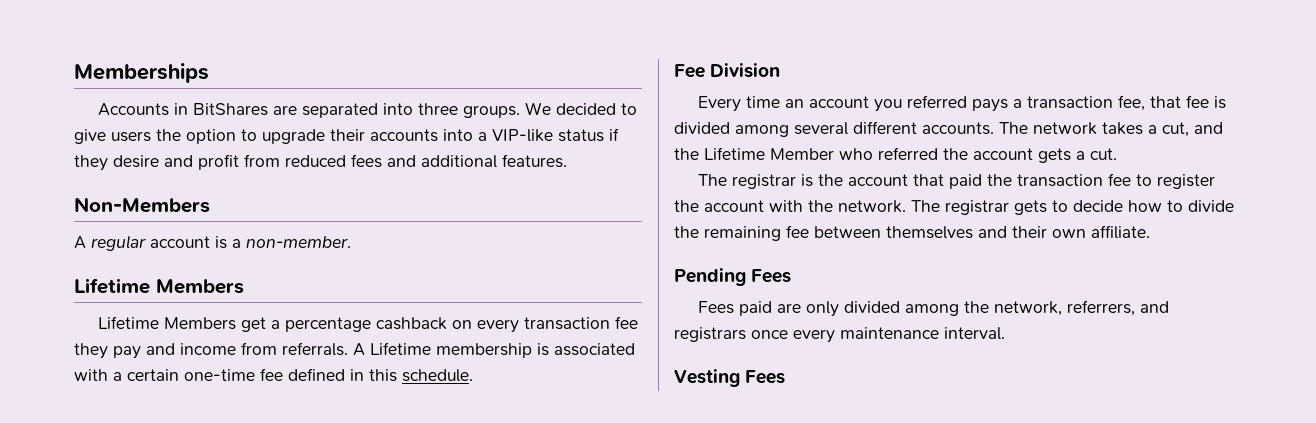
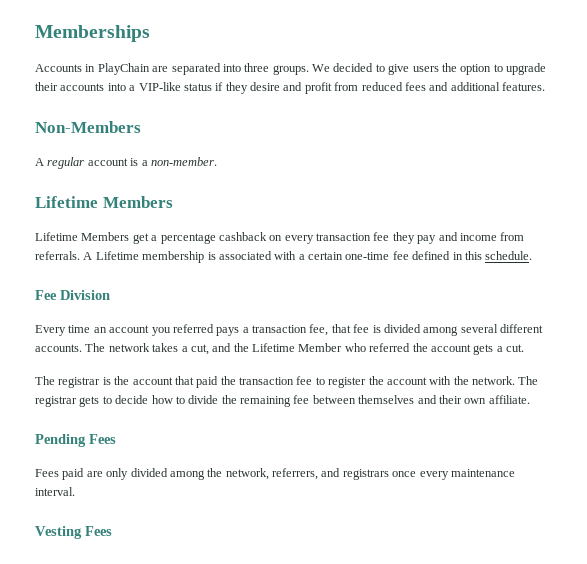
- Accounts in BitShares are separated into three groups.
+ Accounts in PlayChain are separated into three groups.

